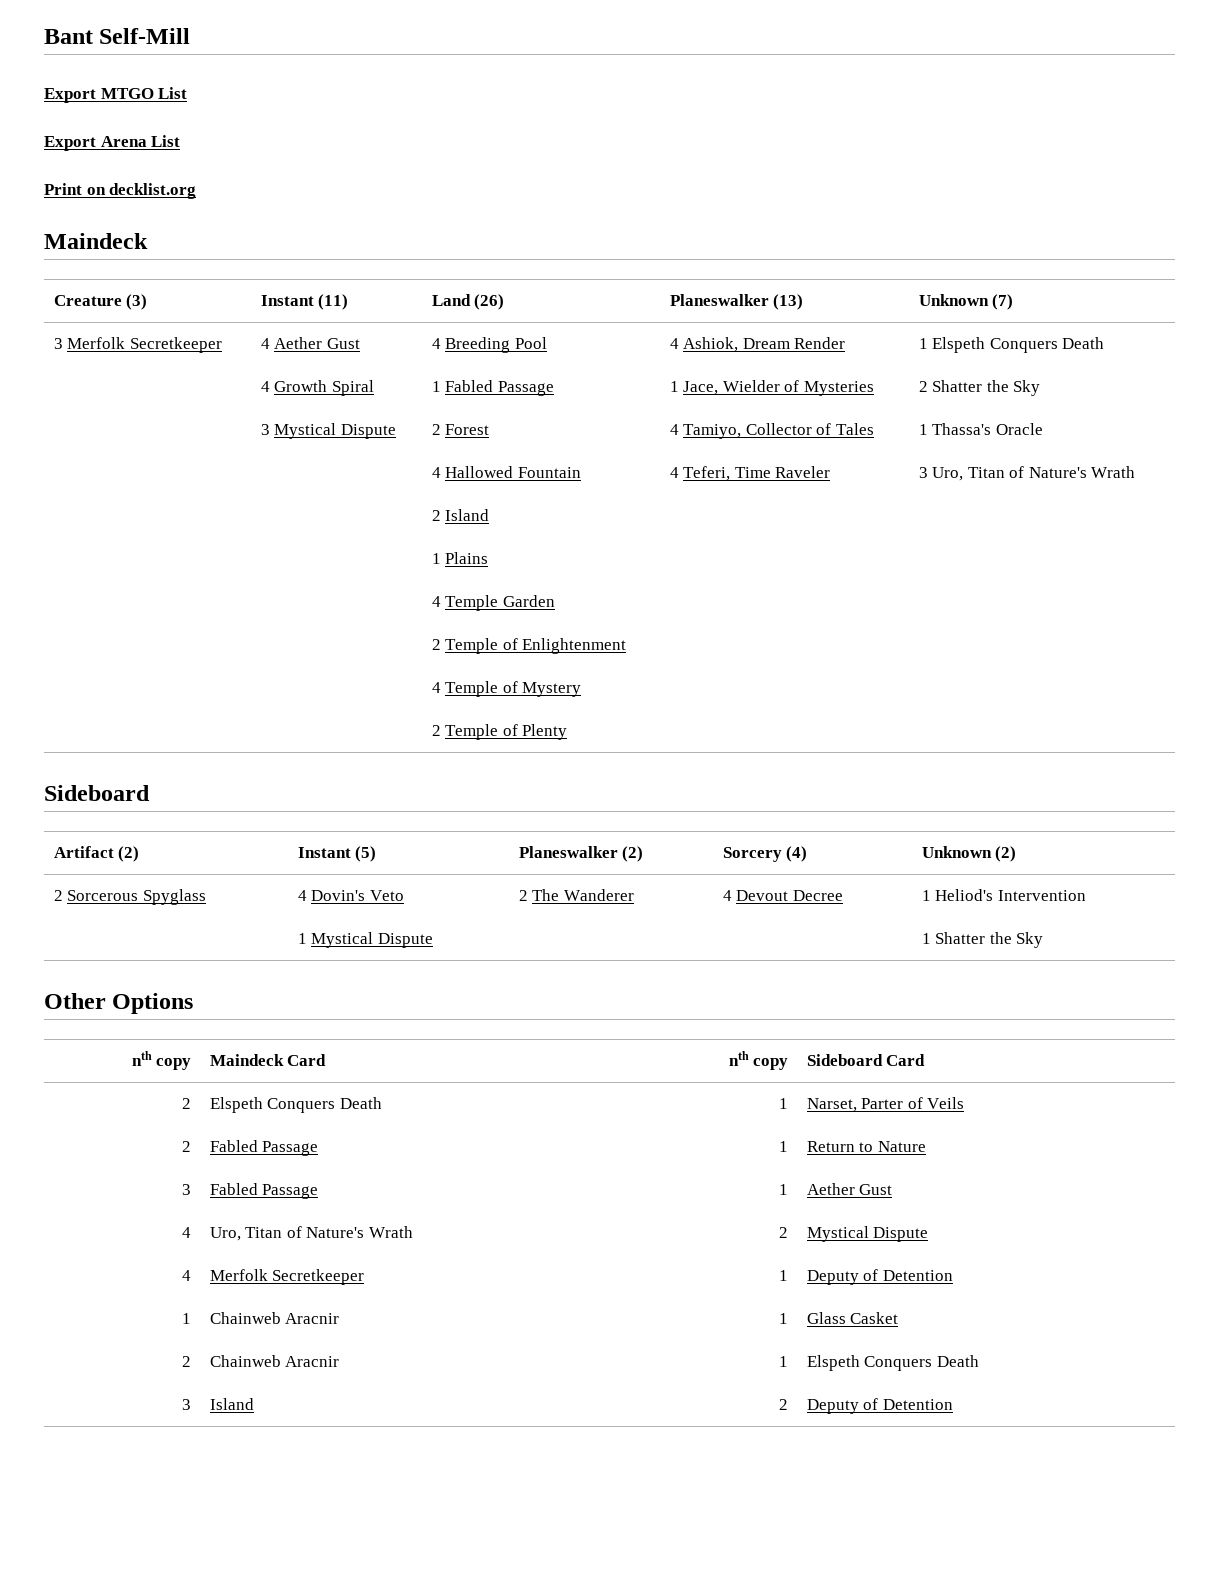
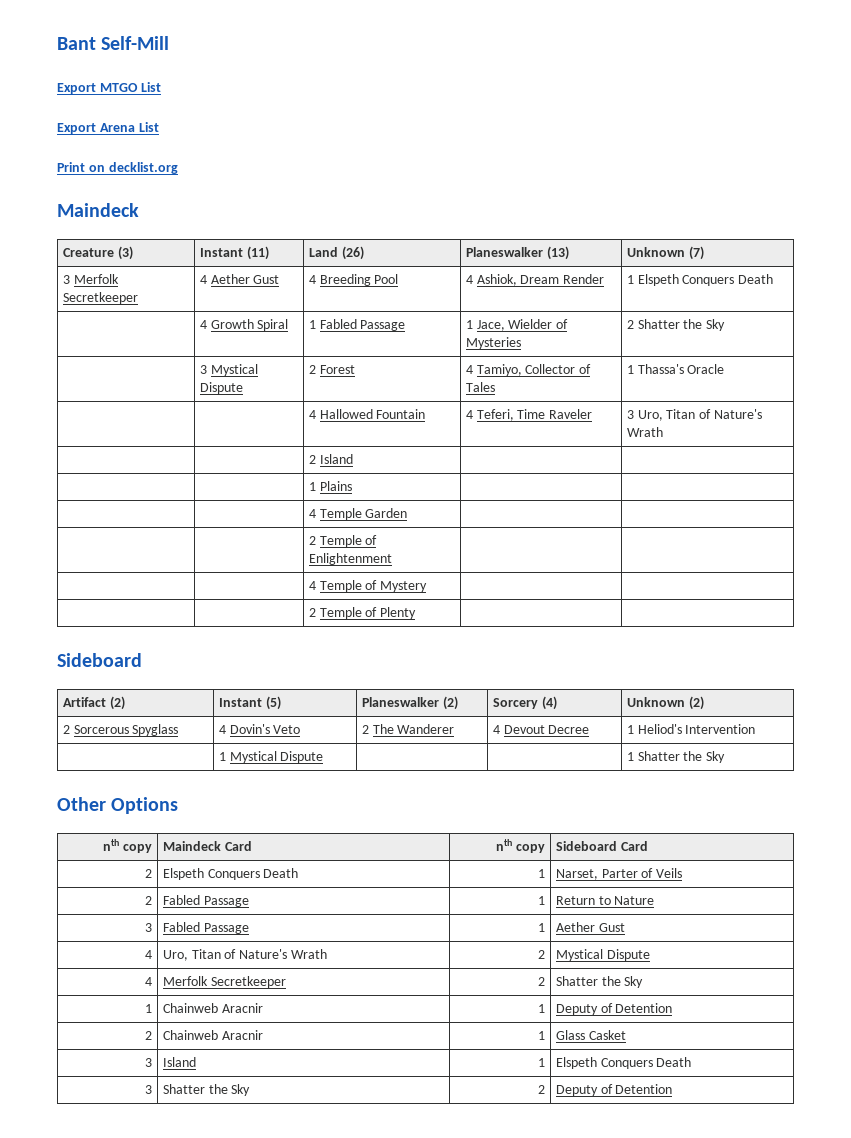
- 4 | Merfolk Secretkeeper | 1 | Deputy of Detention
+ 4 | Merfolk Secretkeeper | 2 | Shatter the Sky
+ 1 | Chainweb Aracnir | 1 | Deputy of Detention
- 1 | Chainweb Aracnir | 1 | Glass Casket
+ 2 | Chainweb Aracnir | 1 | Glass Casket
- 2 | Chainweb Aracnir | 1 | Elspeth Conquers Death
+ 3 | Island | 1 | Elspeth Conquers Death
- 3 | Island | 2 | Deputy of Detention
+ 3 | Shatter the Sky | 2 | Deputy of Detention

